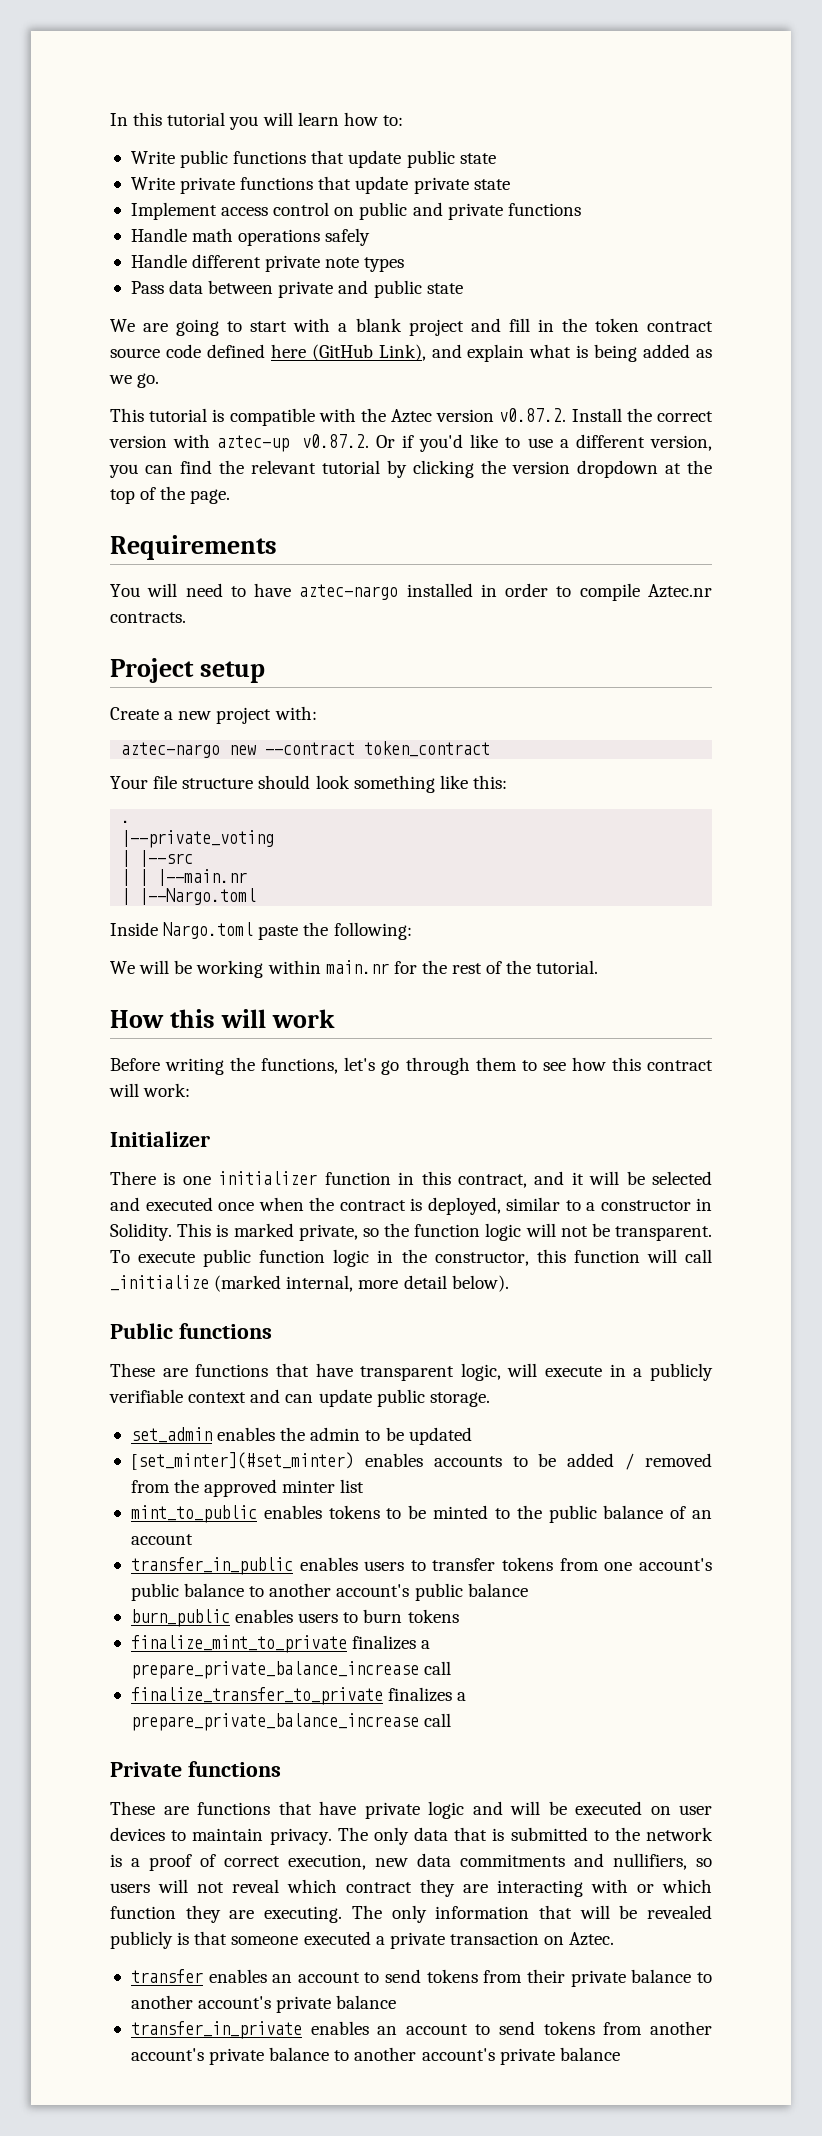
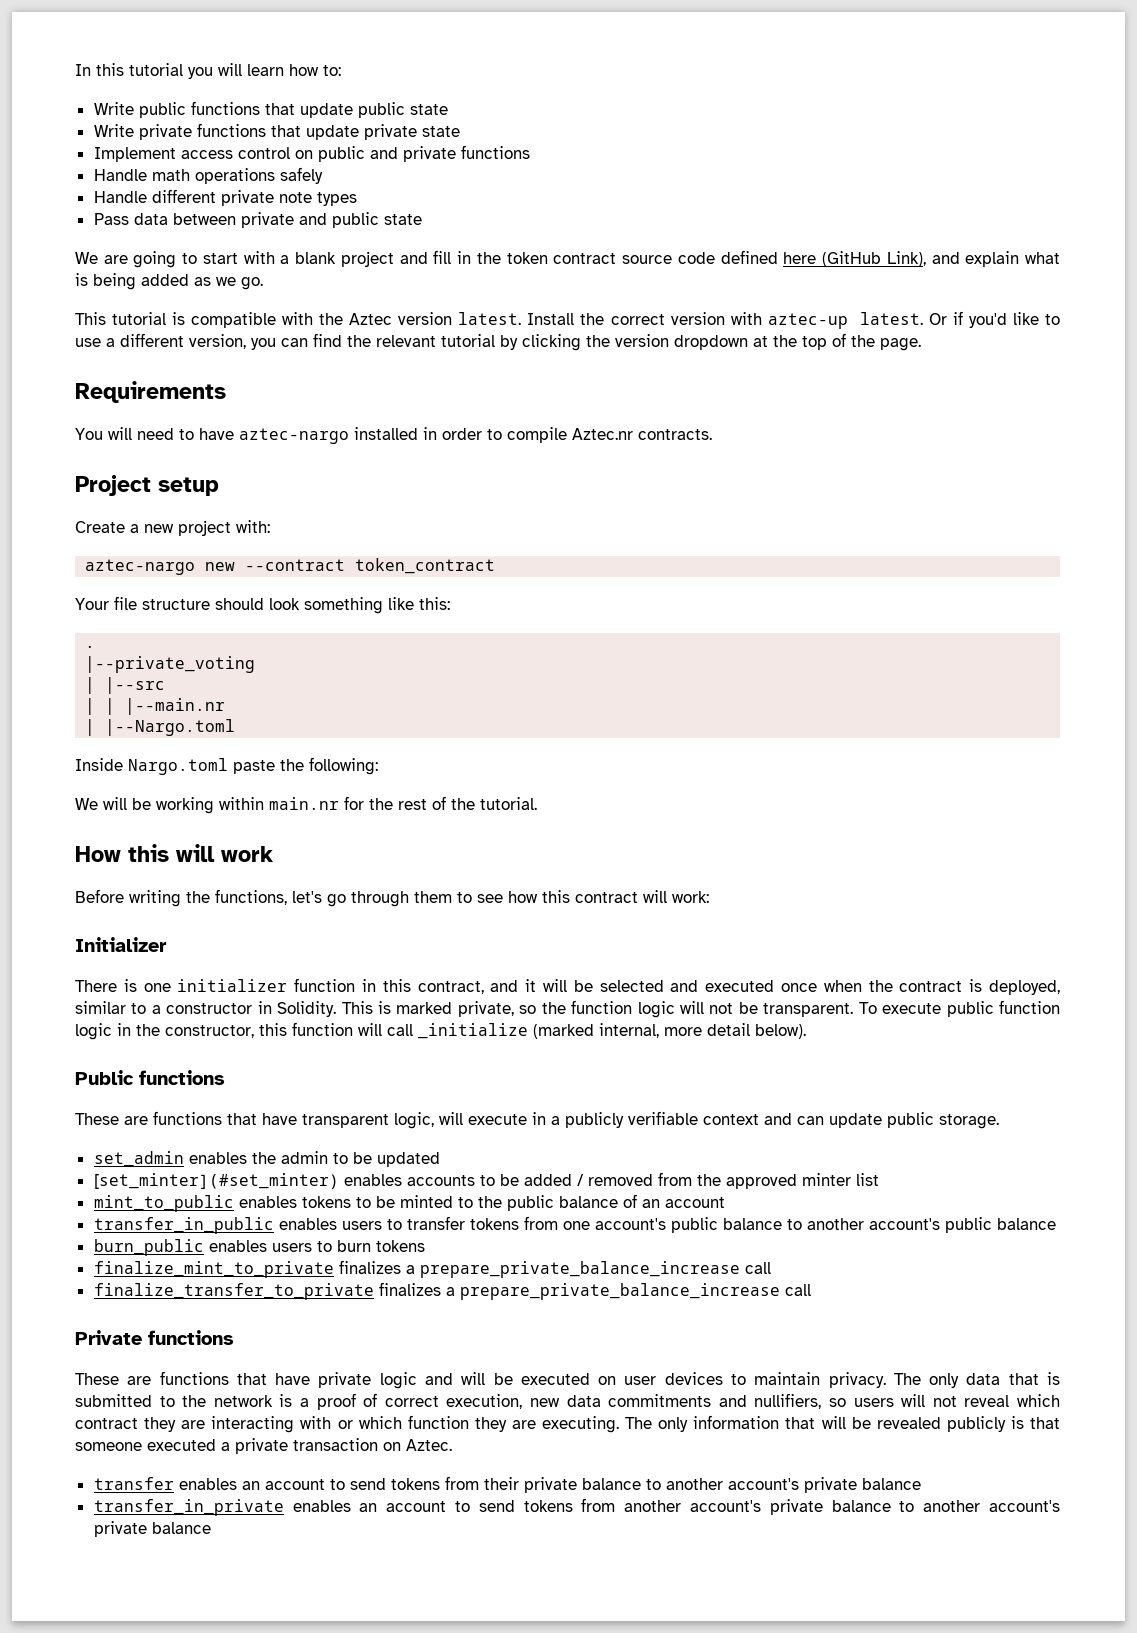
- This tutorial is compatible with the Aztec version v0.87.2. Install the correct version with aztec-up v0.87.2. Or if you'd like to use a different version, you can find the relevant tutorial by clicking the version dropdown at the top of the page.
+ This tutorial is compatible with the Aztec version latest. Install the correct version with aztec-up latest. Or if you'd like to use a different version, you can find the relevant tutorial by clicking the version dropdown at the top of the page.

